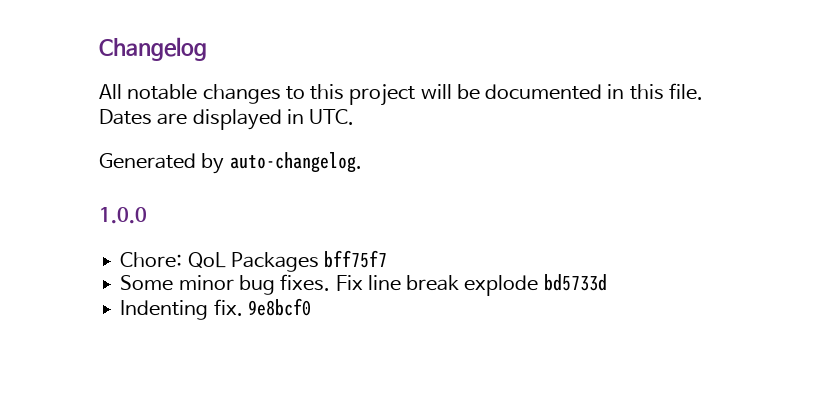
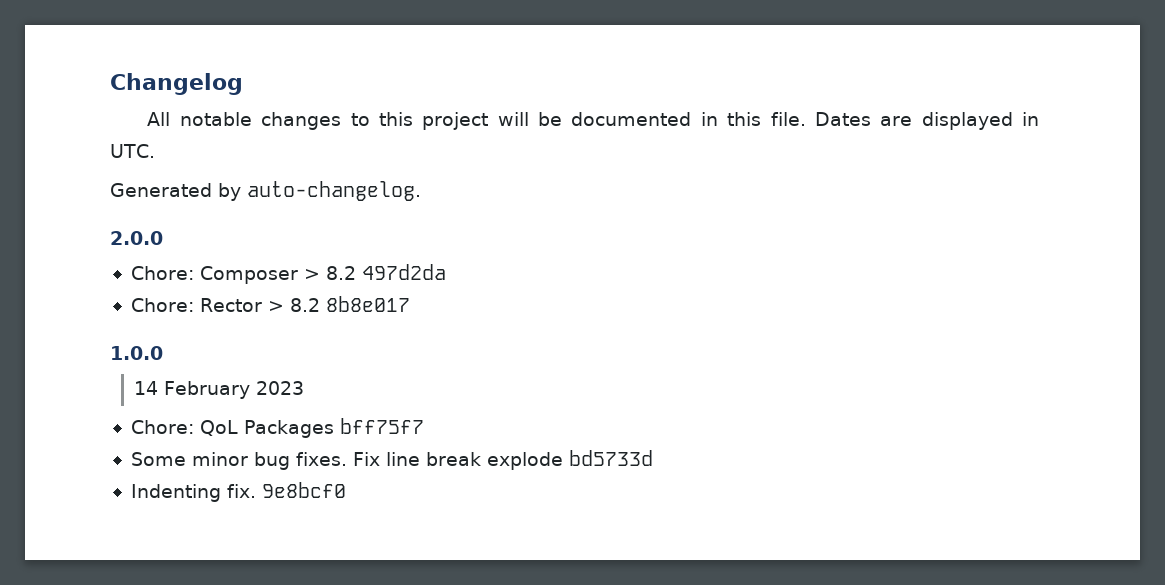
+ 2.0.0
+ Chore: Composer > 8.2 497d2da
+ Chore: Rector > 8.2 8b8e017
  1.0.0
+ 14 February 2023

